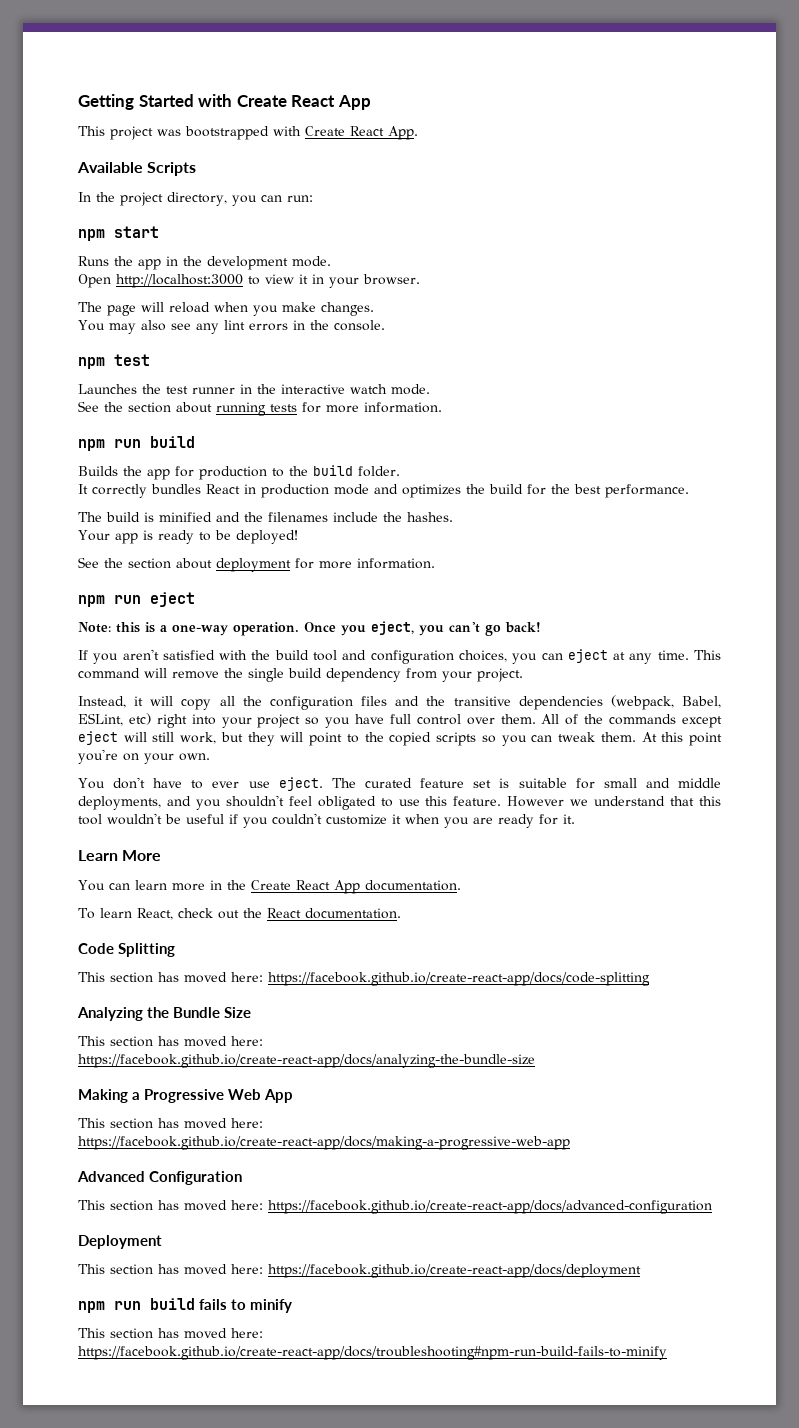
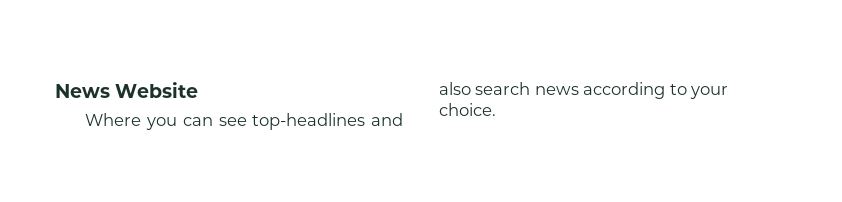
- Getting Started with Create React App
- This project was bootstrapped with Create React App.
- Available Scripts
- In the project directory, you can run:
- npm start
- Runs the app in the development mode.
- Open http://localhost:3000 to view it in your browser.
- The page will reload when you make changes.
- You may also see any lint errors in the console.
- npm test
- Launches the test runner in the interactive watch mode.
- See the section about running tests for more information.
- npm run build
- Builds the app for production to the build folder.
- It correctly bundles React in production mode and optimizes the build for the best performance.
- The build is minified and the filenames include the hashes.
- Your app is ready to be deployed!
- See the section about deployment for more information.
- npm run eject
- Note: this is a one-way operation. Once you eject, you can't go back!
- If you aren't satisfied with the build tool and configuration choices, you can eject at any time. This command will remove the single build dependency from your project.
- Instead, it will copy all the configuration files and the transitive dependencies (webpack, Babel, ESLint, etc) right into your project so you have full control over them. All of the commands except eject will still work, but they will point to the copied scripts so you can tweak them. At this point you're on your own.
- You don't have to ever use eject. The curated feature set is suitable for small and middle deployments, and you shouldn't feel obligated to use this feature. However we understand that this tool wouldn't be useful if you couldn't customize it when you are ready for it.
- Learn More
- You can learn more in the Create React App documentation.
- To learn React, check out the React documentation.
- Code Splitting
- This section has moved here: https://facebook.github.io/create-react-app/docs/code-splitting
- Analyzing the Bundle Size
- This section has moved here: https://facebook.github.io/create-react-app/docs/analyzing-the-bundle-size
- Making a Progressive Web App
- This section has moved here: https://facebook.github.io/create-react-app/docs/making-a-progressive-web-app
- Advanced Configuration
- This section has moved here: https://facebook.github.io/create-react-app/docs/advanced-configuration
- Deployment
- This section has moved here: https://facebook.github.io/create-react-app/docs/deployment
- npm run build fails to minify
- This section has moved here: https://facebook.github.io/create-react-app/docs/troubleshooting#npm-run-build-fails-to-minify
+ News Website
+ Where you can see top-headlines and also search news according to your choice.

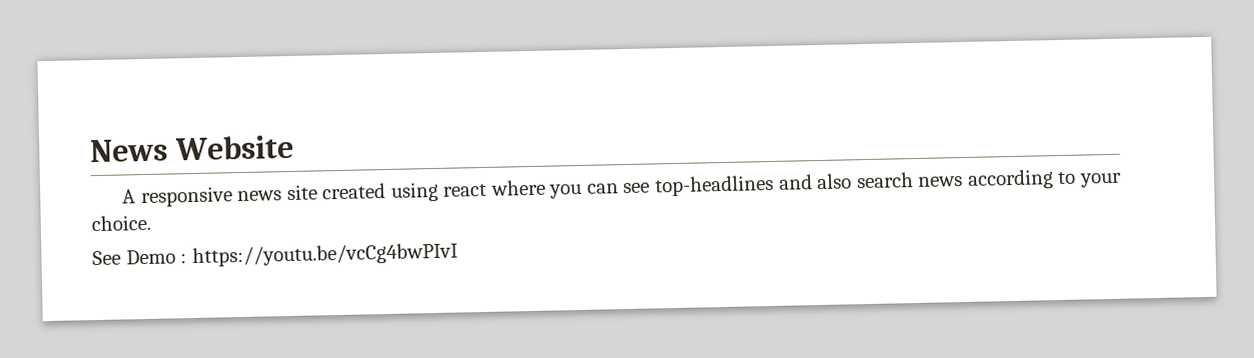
- Where you can see top-headlines and also search news according to your choice.
+ A responsive news site created using react where you can see top-headlines and also search news according to your choice.
+ See Demo : https://youtu.be/vcCg4bwPIvI

